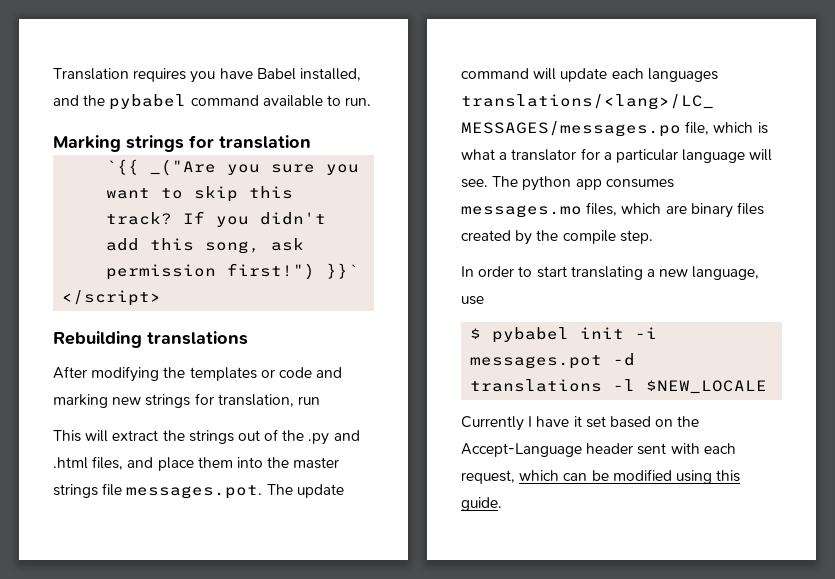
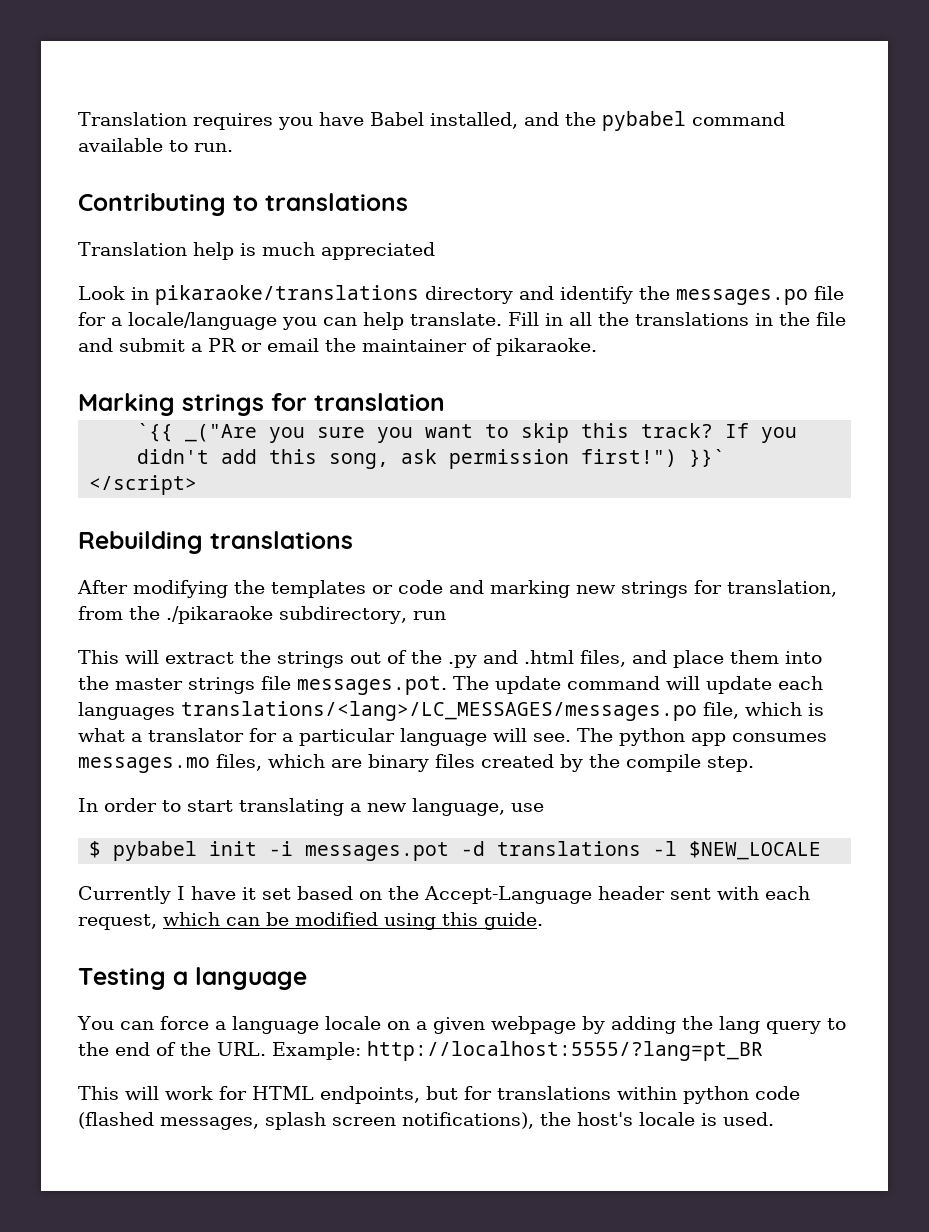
+ Contributing to translations
+ Translation help is much appreciated
+ Look in pikaraoke/translations directory and identify the messages.po file for a locale/language you can help translate. Fill in all the translations in the file and submit a PR or email the maintainer of pikaraoke.
- After modifying the templates or code and marking new strings for translation, run
+ After modifying the templates or code and marking new strings for translation, from the ./pikaraoke subdirectory, run
+ Testing a language
+ You can force a language locale on a given webpage by adding the lang query to the end of the URL. Example: http://localhost:5555/?lang=pt_BR
+ This will work for HTML endpoints, but for translations within python code (flashed messages, splash screen notifications), the host's locale is used.

